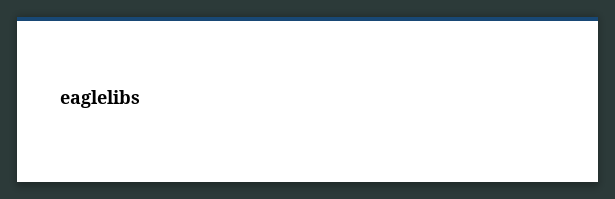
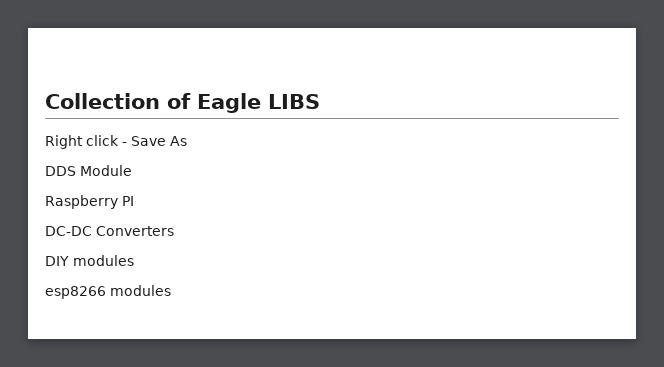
- eaglelibs
+ Collection of Eagle LIBS
+ Right click - Save As
+ DDS Module
+ Raspberry PI
+ DC-DC Converters
+ DIY modules
+ esp8266 modules

